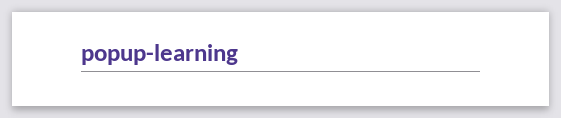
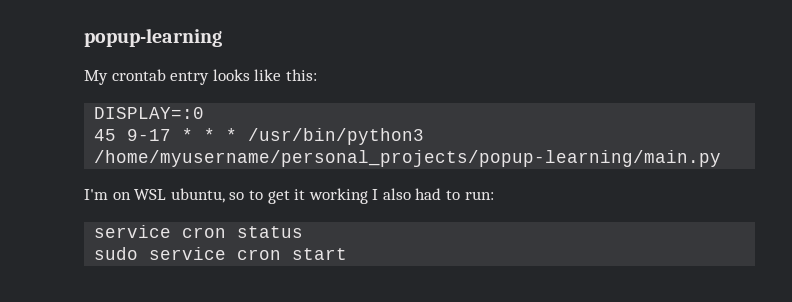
+ My crontab entry looks like this:
+ DISPLAY=:0
+ 45 9-17 * * * /usr/bin/python3 /home/myusername/personal_projects/popup-learning/main.py
+ I'm on WSL ubuntu, so to get it working I also had to run:
+ service cron status
+ sudo service cron start

